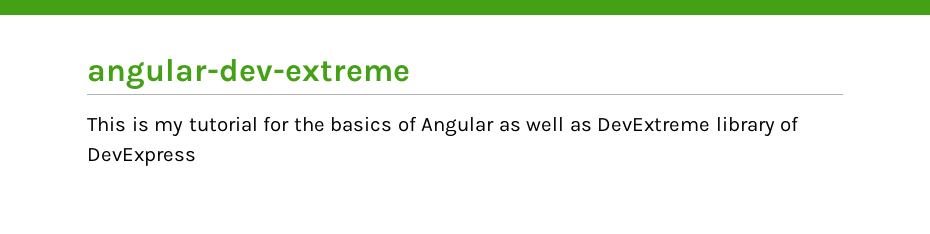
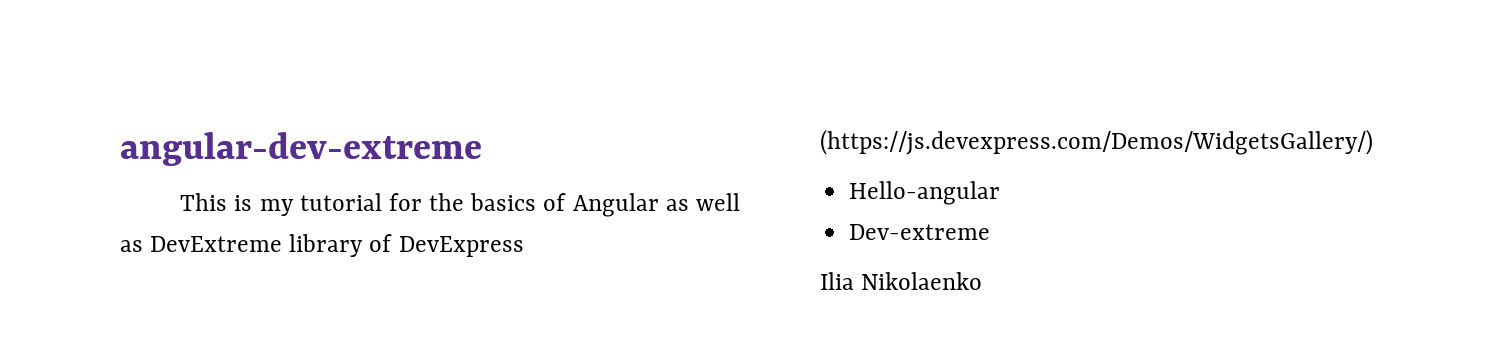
- This is my tutorial for the basics of Angular as well as DevExtreme library of DevExpress
+ This is my tutorial for the basics of Angular as well as DevExtreme library of DevExpress (https://js.devexpress.com/Demos/WidgetsGallery/)
+ Hello-angular
+ Dev-extreme
+ Ilia Nikolaenko

